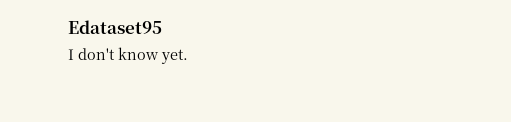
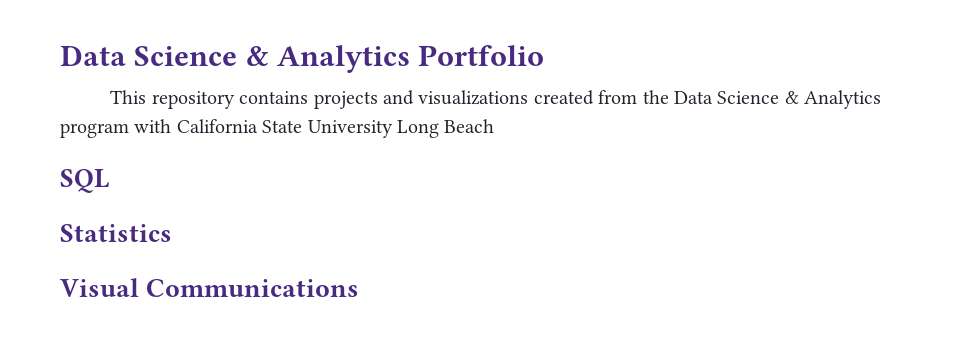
- Edataset95
- I don't know yet.
+ Data Science & Analytics Portfolio
+ This repository contains projects and visualizations created from the Data Science & Analytics program with California State University Long Beach
+ SQL
+ Statistics
+ Visual Communications

